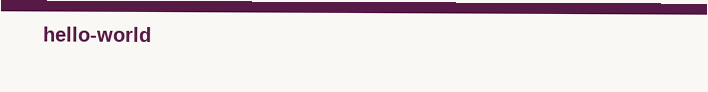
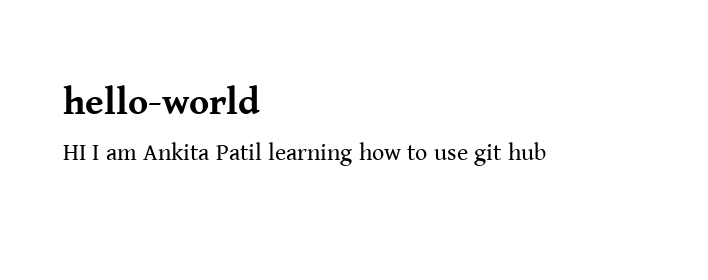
+ HI I am Ankita Patil learning how to use git hub

